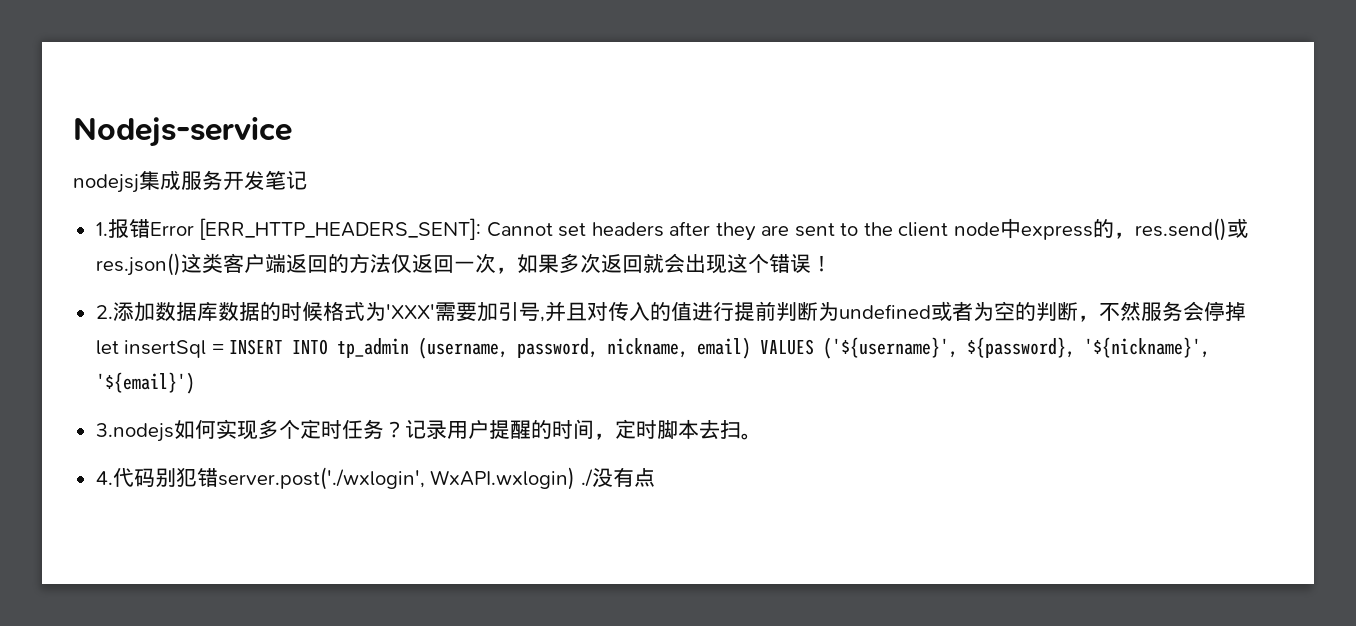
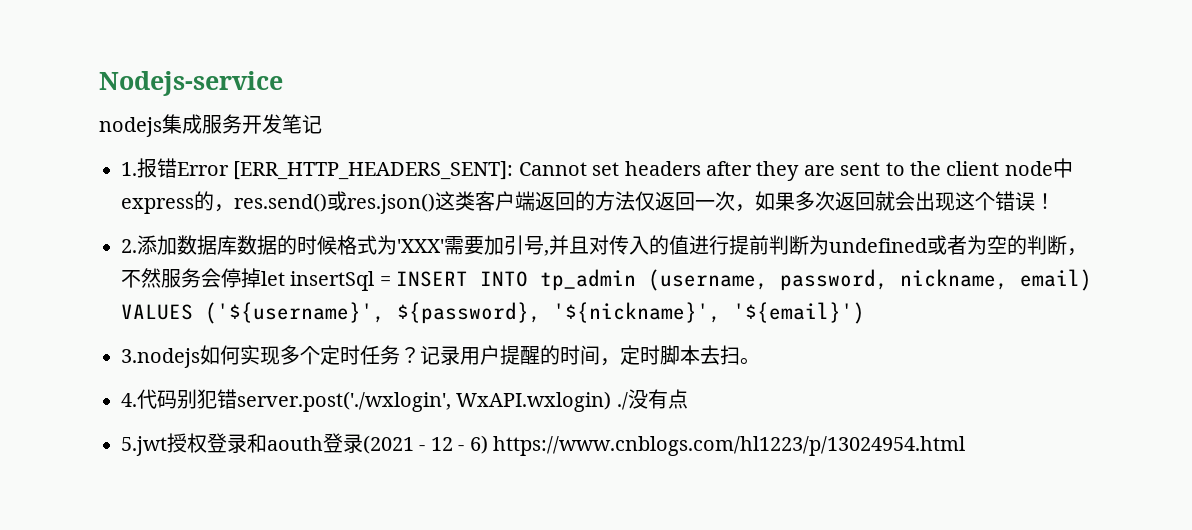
- nodejsj集成服务开发笔记
+ nodejs集成服务开发笔记
+ 5.jwt授权登录和aouth登录(2021 - 12 - 6) https://www.cnblogs.com/hl1223/p/13024954.html

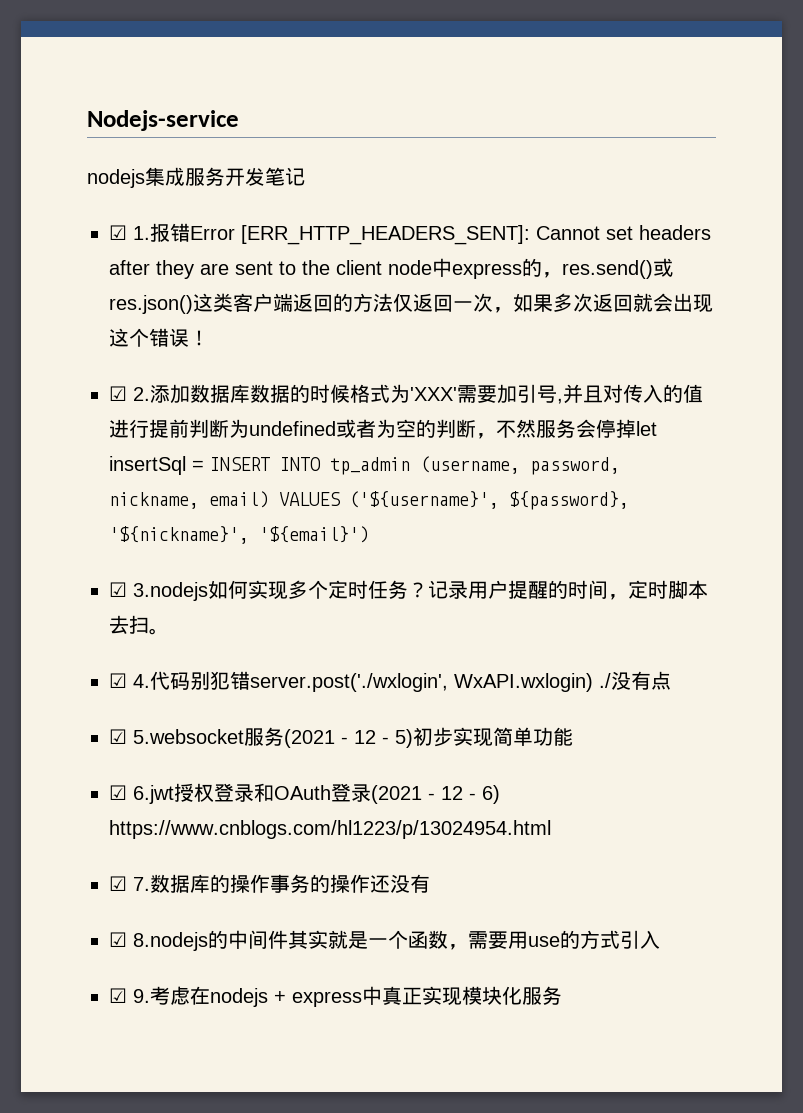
- 1.报错Error [ERR_HTTP_HEADERS_SENT]: Cannot set headers after they are sent to the client node中express的，res.send()或res.json()这类客户端返回的方法仅返回一次，如果多次返回就会出现这个错误！
+ ☑ 1.报错Error [ERR_HTTP_HEADERS_SENT]: Cannot set headers after they are sent to the client node中express的，res.send()或res.json()这类客户端返回的方法仅返回一次，如果多次返回就会出现这个错误！
- 2.添加数据库数据的时候格式为'XXX'需要加引号,并且对传入的值进行提前判断为undefined或者为空的判断，不然服务会停掉let insertSql = INSERT INTO tp_admin (username, password, nickname, email) VALUES ('${username}', ${password}, '${nickname}', '${email}')
+ ☑ 2.添加数据库数据的时候格式为'XXX'需要加引号,并且对传入的值进行提前判断为undefined或者为空的判断，不然服务会停掉let insertSql = INSERT INTO tp_admin (username, password, nickname, email) VALUES ('${username}', ${password}, '${nickname}', '${email}')
- 3.nodejs如何实现多个定时任务？
+ ☑ 3.nodejs如何实现多个定时任务？
- 4.代码别犯错server.post('./wxlogin', WxAPI.wxlogin) ./没有点
+ ☑ 4.代码别犯错server.post('./wxlogin', WxAPI.wxlogin) ./没有点
- 5.jwt授权登录和aouth登录(2021 - 12 - 6) https://www.cnblogs.com/hl1223/p/13024954.html
+ ☑ 5.websocket服务(2021 - 12 - 5)初步实现简单功能
+ ☑ 6.jwt授权登录和OAuth登录(2021 - 12 - 6) https://www.cnblogs.com/hl1223/p/13024954.html
+ ☑ 7.数据库的操作事务的操作还没有
+ ☑ 8.nodejs的中间件其实就是一个函数，需要用use的方式引入
+ ☑ 9.考虑在nodejs + express中真正实现模块化服务

